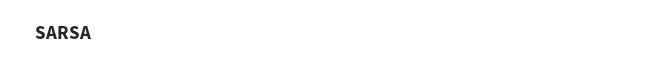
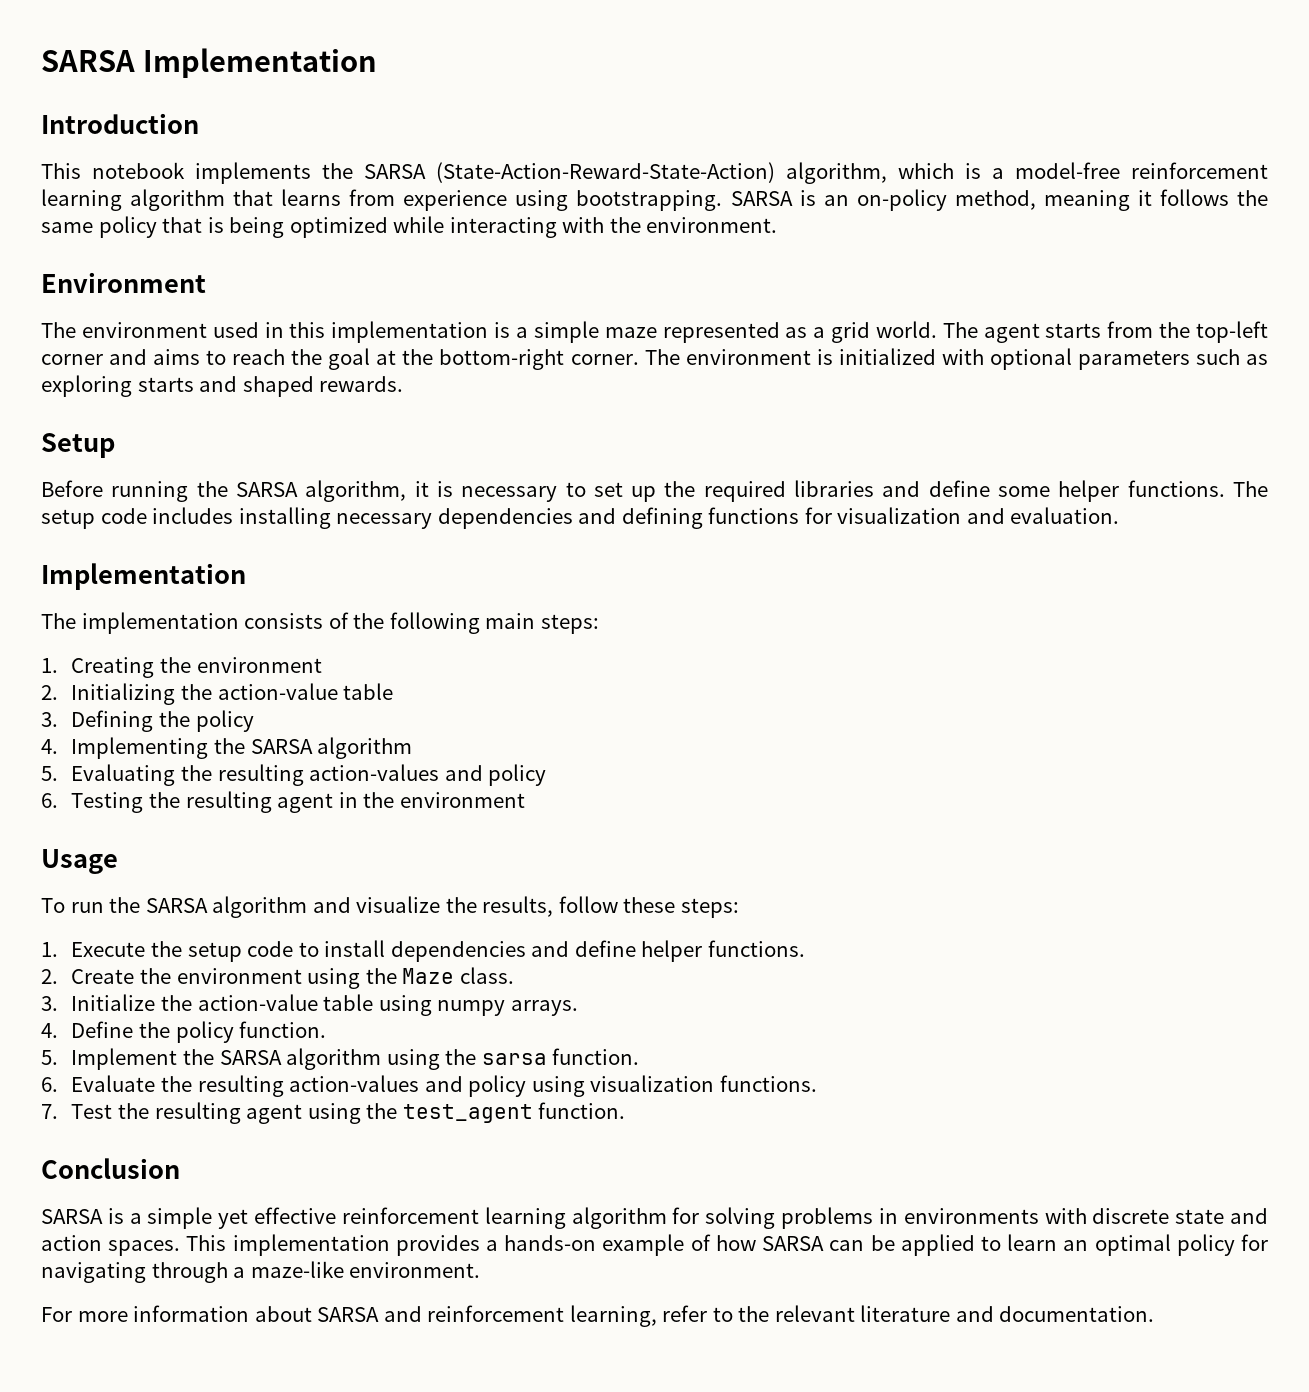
- SARSA
+ SARSA Implementation
+ Introduction
+ This notebook implements the SARSA (State-Action-Reward-State-Action) algorithm, which is a model-free reinforcement learning algorithm that learns from experience using bootstrapping. SARSA is an on-policy method, meaning it follows the same policy that is being optimized while interacting with the environment.
+ Environment
+ The environment used in this implementation is a simple maze represented as a grid world. The agent starts from the top-left corner and aims to reach the goal at the bottom-right corner. The environment is initialized with optional parameters such as exploring starts and shaped rewards.
+ Setup
+ Before running the SARSA algorithm, it is necessary to set up the required libraries and define some helper functions. The setup code includes installing necessary dependencies and defining functions for visualization and evaluation.
+ Implementation
+ The implementation consists of the following main steps:
+ 1. Creating the environment
+ 2. Initializing the action-value table
+ 3. Defining the policy
+ 4. Implementing the SARSA algorithm
+ 5. Evaluating the resulting action-values and policy
+ 6. Testing the resulting agent in the environment
+ Usage
+ To run the SARSA algorithm and visualize the results, follow these steps:
+ 1. Execute the setup code to install dependencies and define helper functions.
+ 2. Create the environment using the Maze class.
+ 3. Initialize the action-value table using numpy arrays.
+ 4. Define the policy function.
+ 5. Implement the SARSA algorithm using the sarsa function.
+ 6. Evaluate the resulting action-values and policy using visualization functions.
+ 7. Test the resulting agent using the test_agent function.
+ Conclusion
+ SARSA is a simple yet effective reinforcement learning algorithm for solving problems in environments with discrete state and action spaces. This implementation provides a hands-on example of how SARSA can be applied to learn an optimal policy for navigating through a maze-like environment.
+ For more information about SARSA and reinforcement learning, refer to the relevant literature and documentation.

